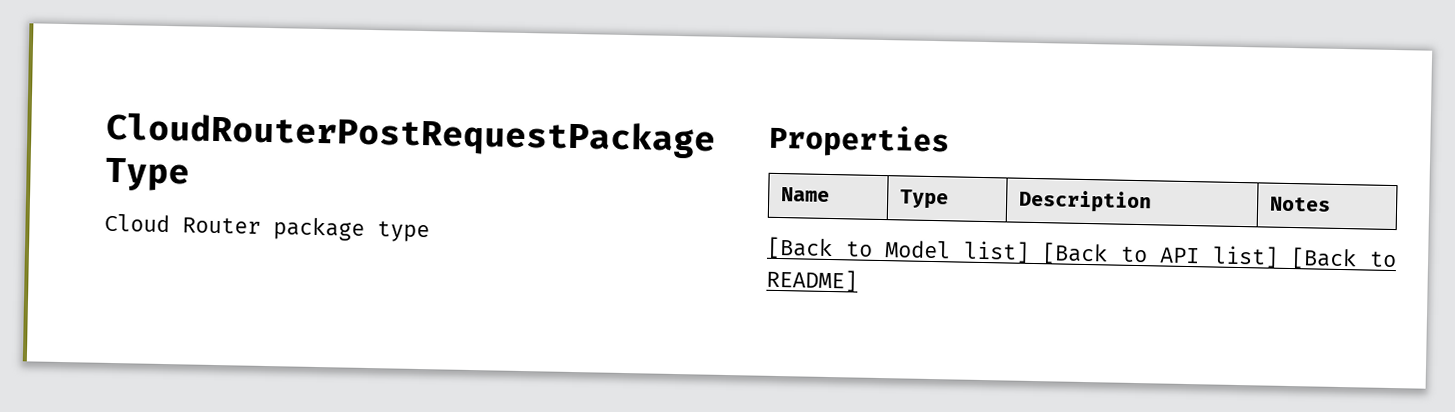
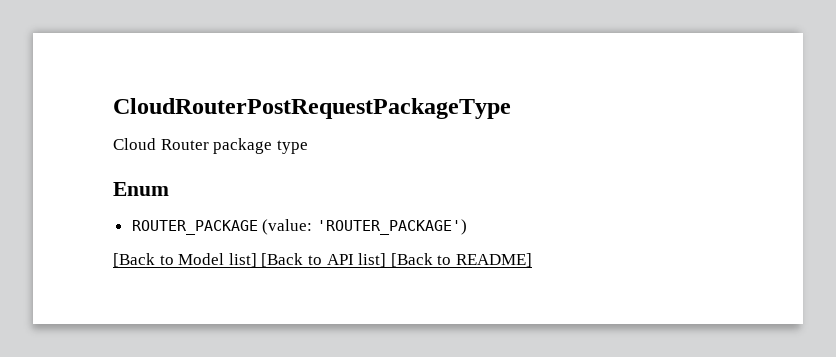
- Properties
- Name | Type | Description | Notes
+ Enum
+ ROUTER_PACKAGE (value: 'ROUTER_PACKAGE')

